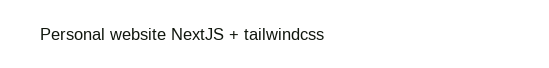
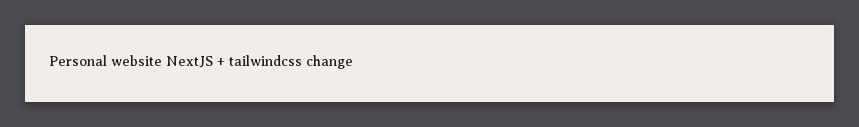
- Personal website NextJS + tailwindcss
+ Personal website NextJS + tailwindcss change

